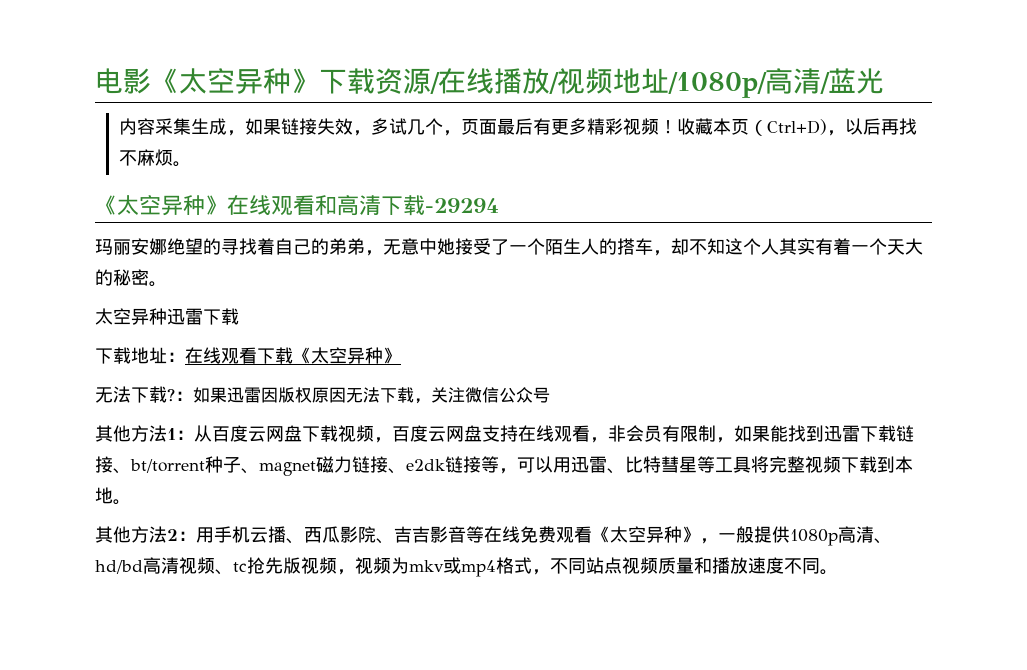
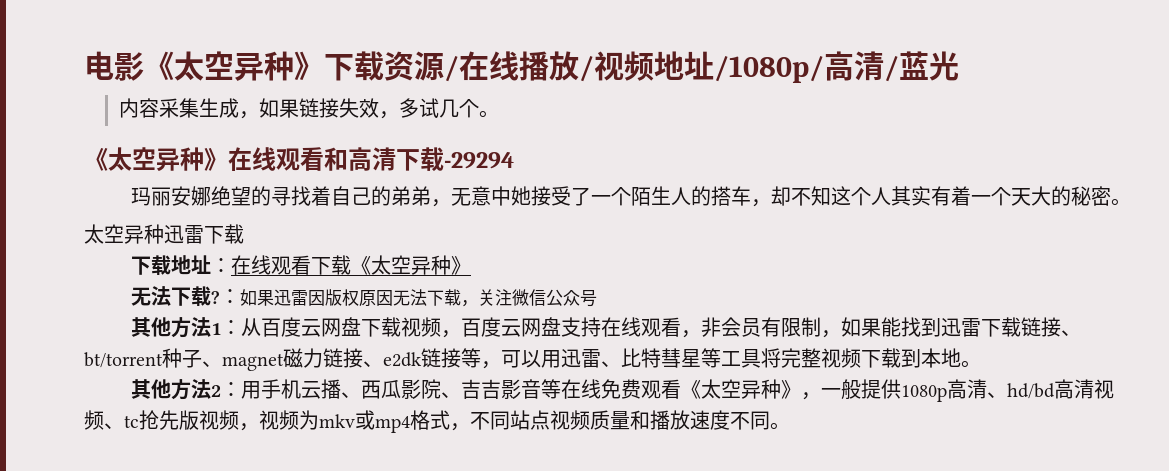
- 内容采集生成，如果链接失效，多试几个，页面最后有更多精彩视频！收藏本页（Ctrl+D)，以后再找不麻烦。
+ 内容采集生成，如果链接失效，多试几个。

